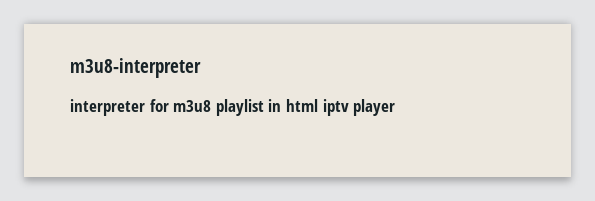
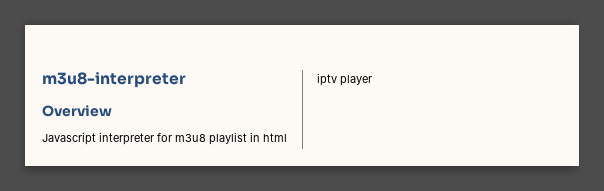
- interpreter for m3u8 playlist in html iptv player
+ Overview
+ Javascript interpreter for m3u8 playlist in html iptv player

